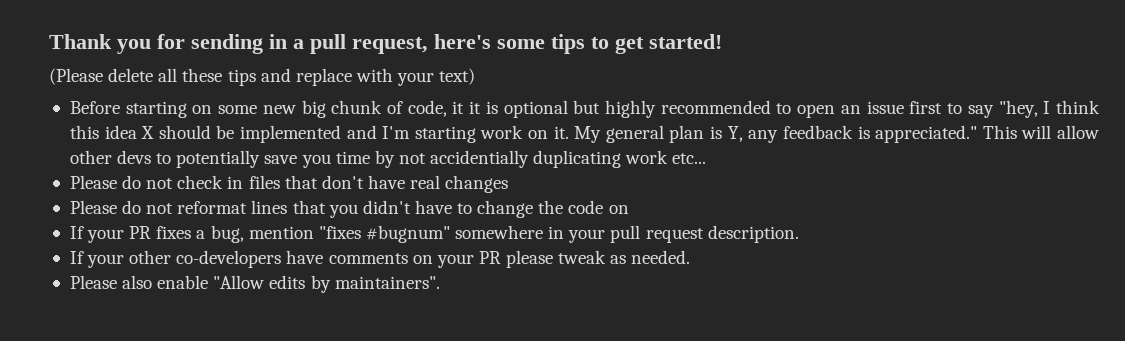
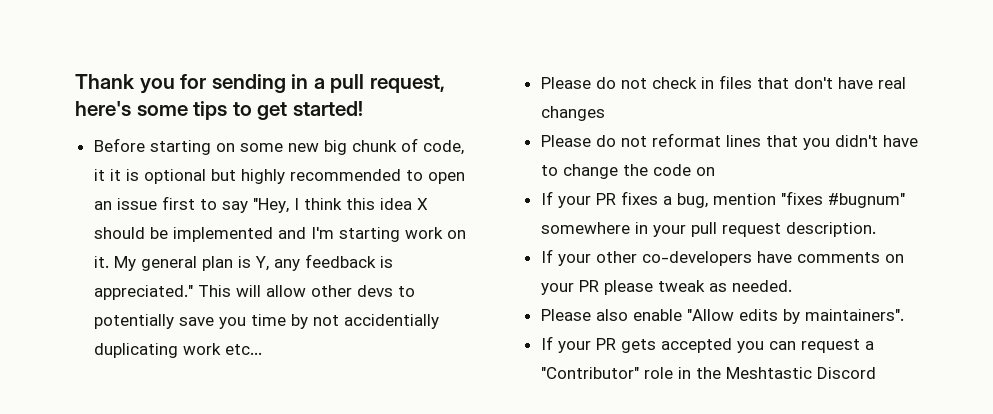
- (Please delete all these tips and replace with your text)
- Before starting on some new big chunk of code, it it is optional but highly recommended to open an issue first to say "hey, I think this idea X should be implemented and I'm starting work on it.
+ Before starting on some new big chunk of code, it it is optional but highly recommended to open an issue first to say "Hey, I think this idea X should be implemented and I'm starting work on it.
+ If your PR gets accepted you can request a "Contributor" role in the Meshtastic Discord

